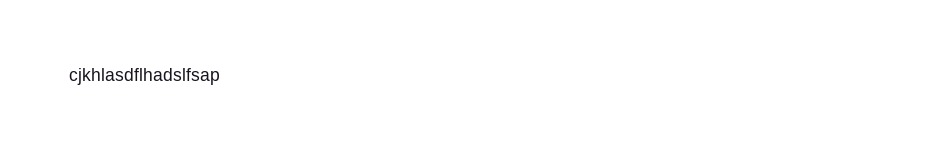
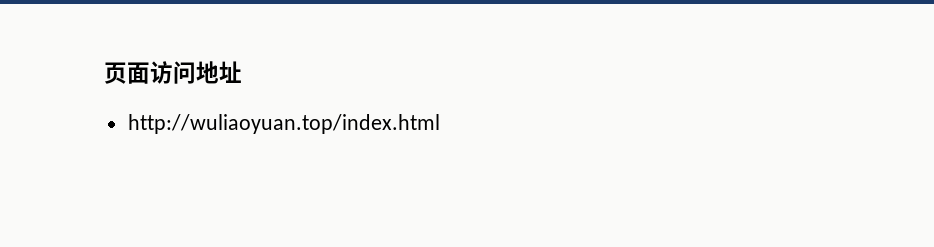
- cjkhlasdflhadslfsap
+ 页面访问地址
+ http://wuliaoyuan.top/index.html

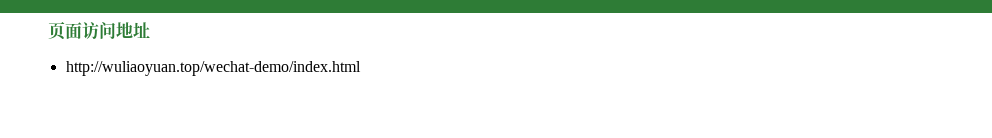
- http://wuliaoyuan.top/index.html
+ http://wuliaoyuan.top/wechat-demo/index.html

